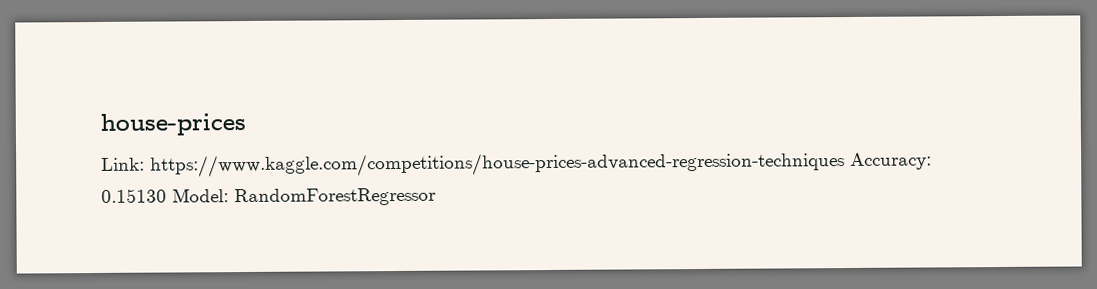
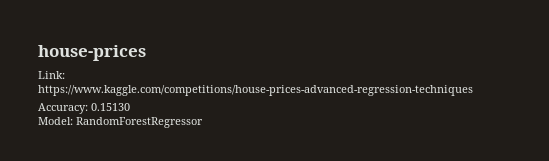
- Link: https://www.kaggle.com/competitions/house-prices-advanced-regression-techniques Accuracy: 0.15130 Model: RandomForestRegressor
+ Link: https://www.kaggle.com/competitions/house-prices-advanced-regression-techniques
+ Accuracy: 0.15130
+ Model: RandomForestRegressor

